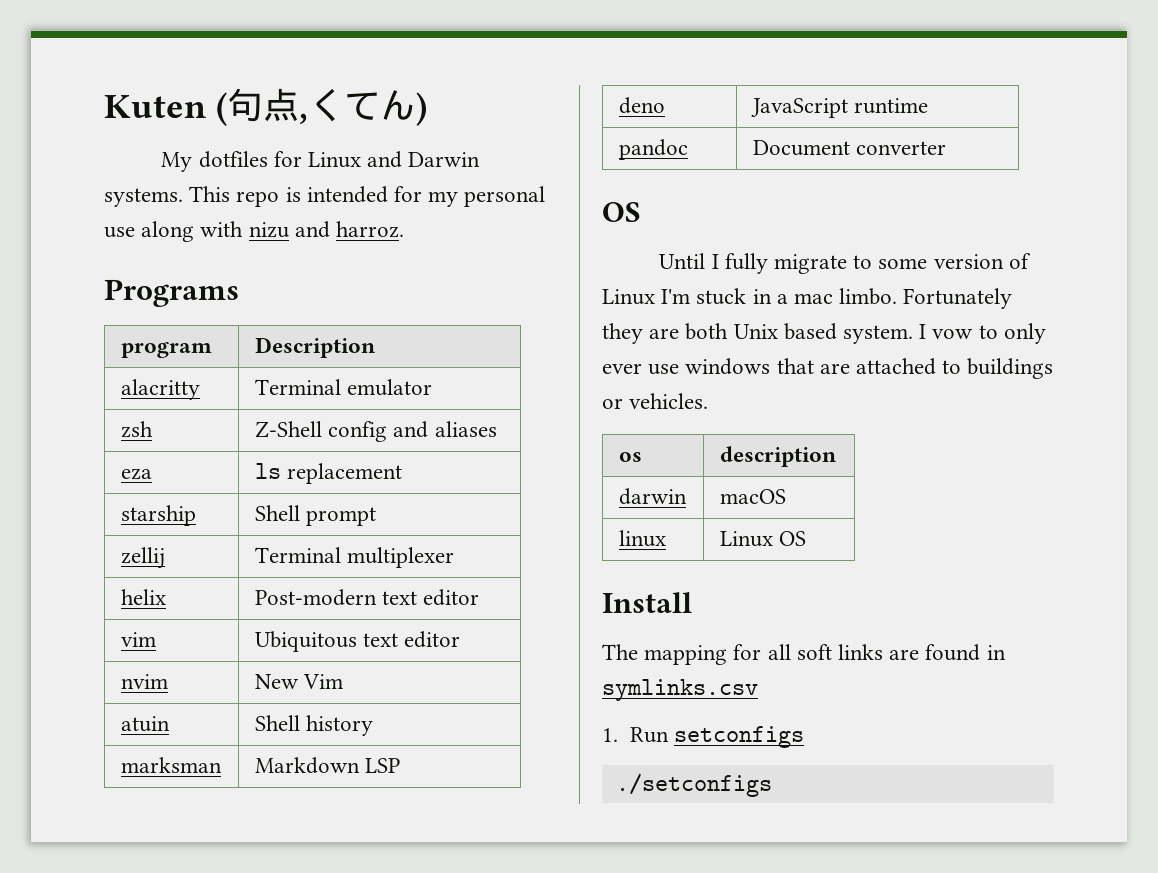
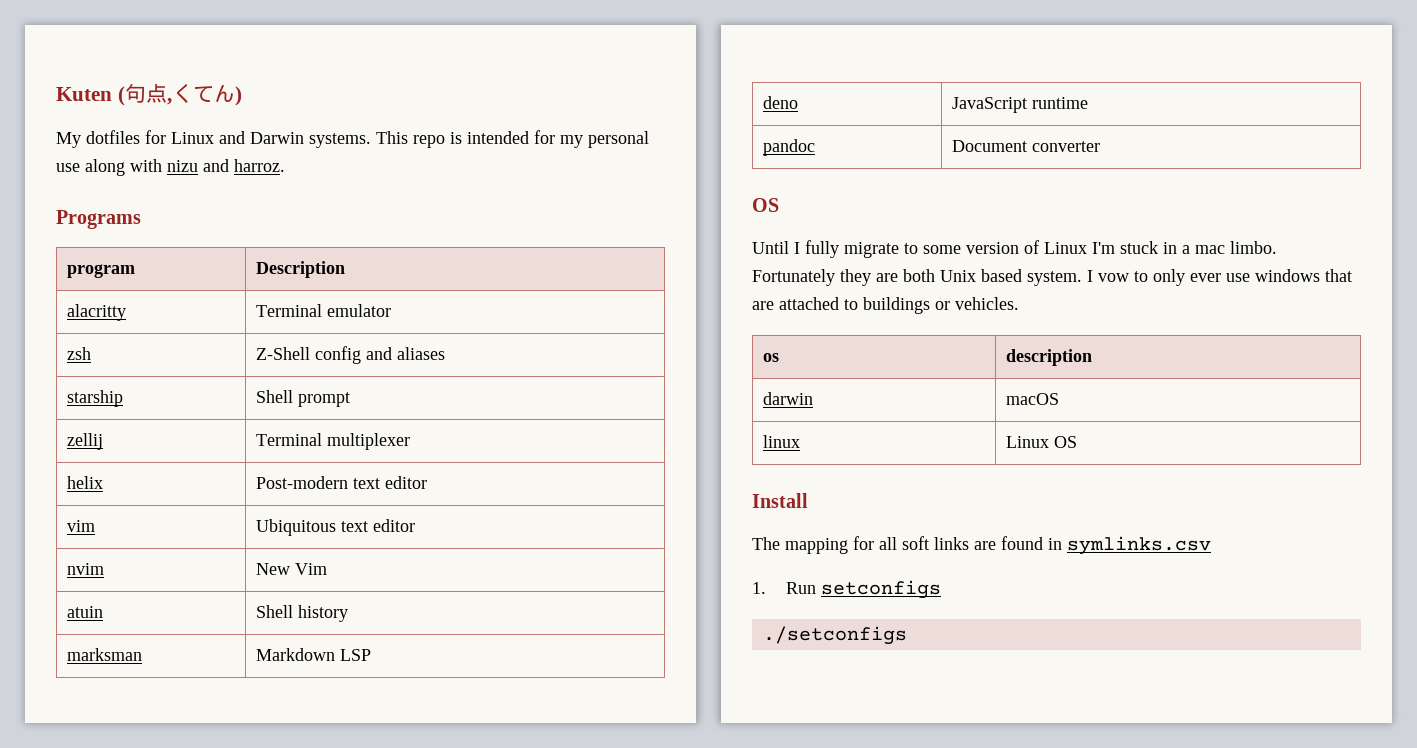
- eza | ls replacement

